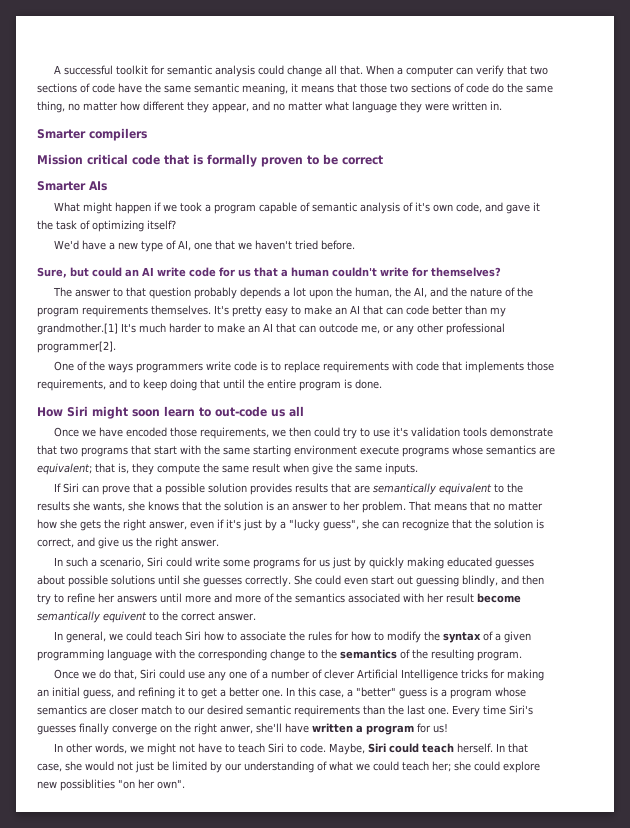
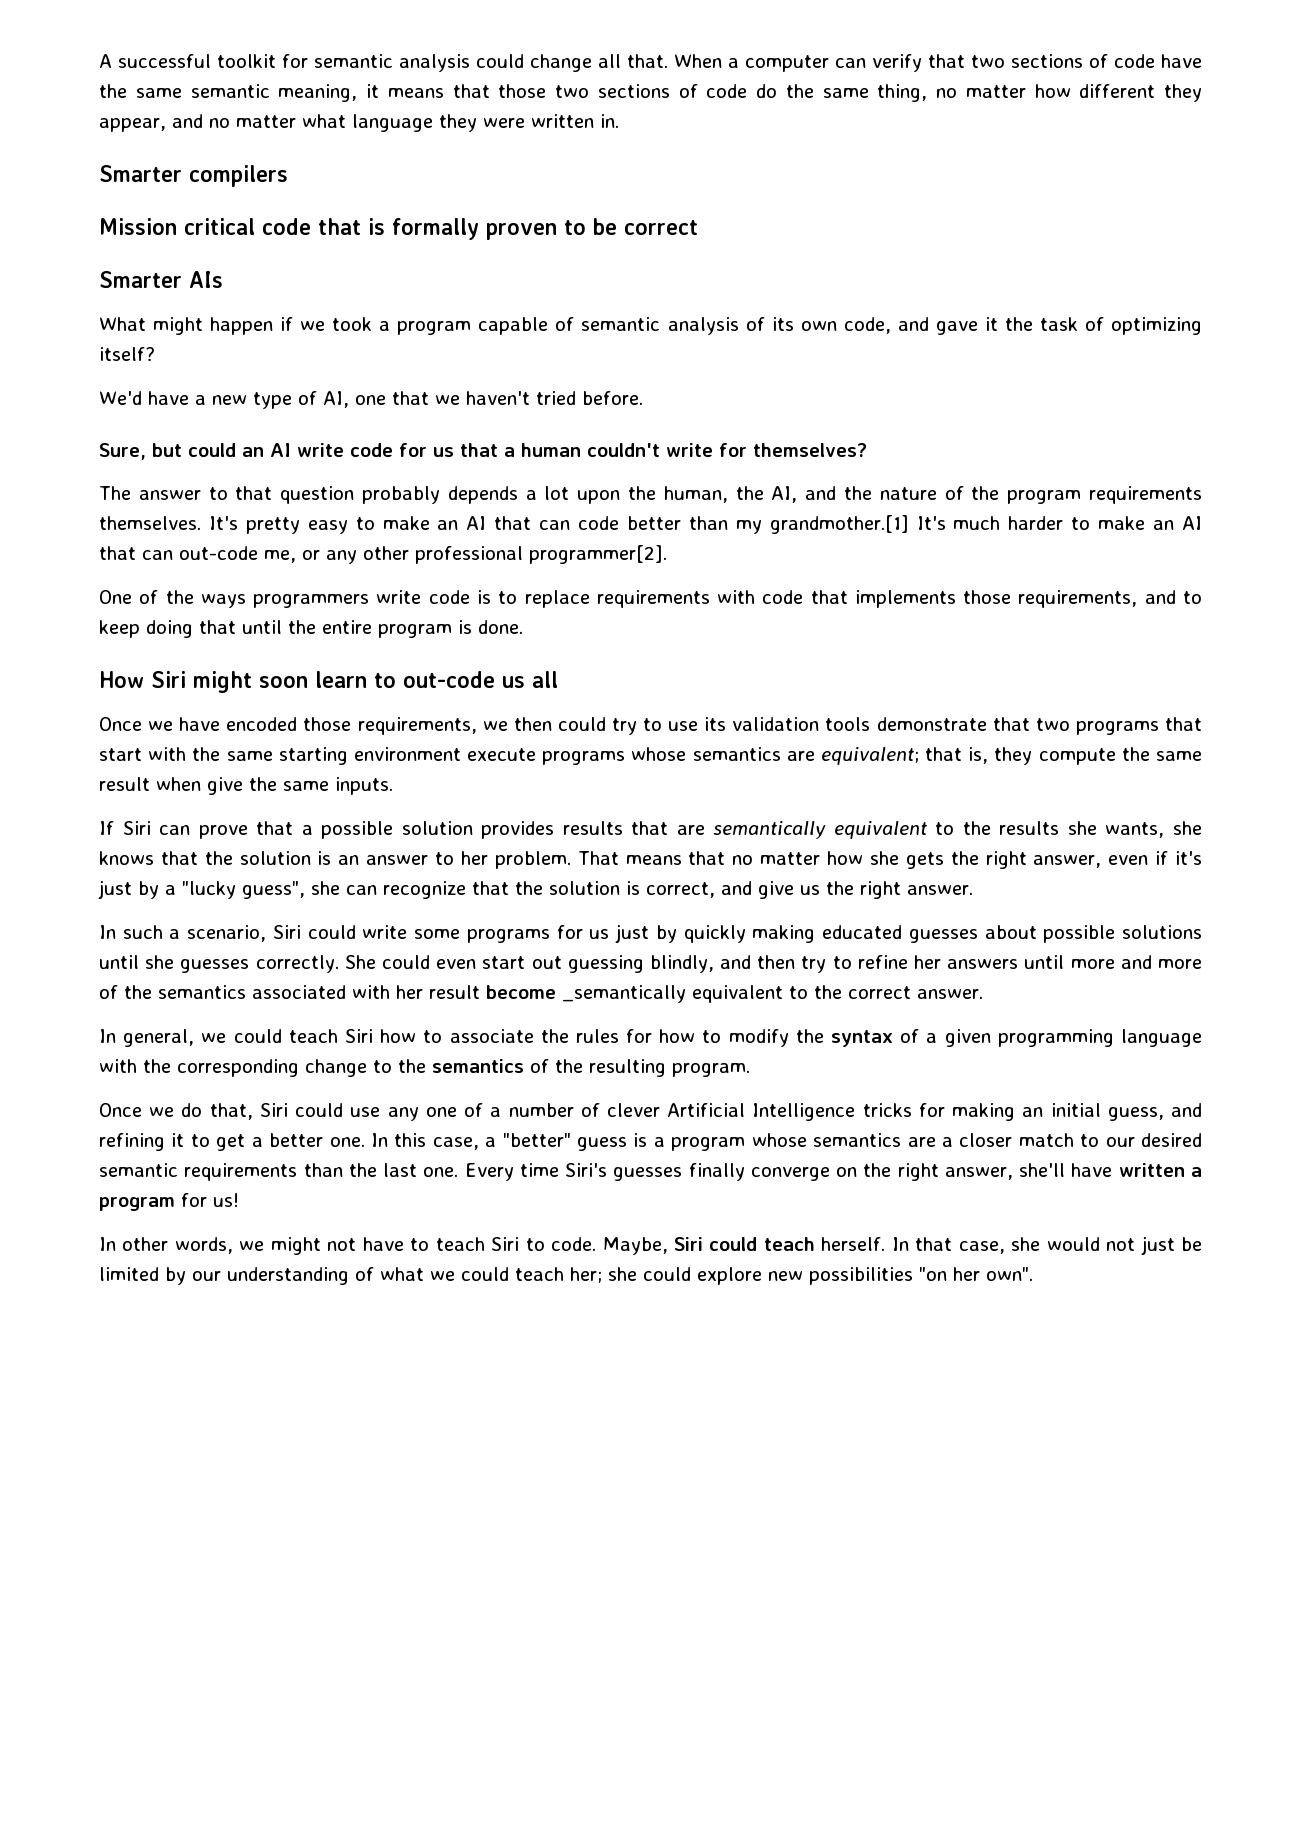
- What might happen if we took a program capable of semantic analysis of it's own code, and gave it the task of optimizing itself?
+ What might happen if we took a program capable of semantic analysis of its own code, and gave it the task of optimizing itself?
- It's pretty easy to make an AI that can code better than my grandmother.[1] It's much harder to make an AI that can outcode me, or any other professional programmer[2].
+ It's pretty easy to make an AI that can code better than my grandmother.[1] It's much harder to make an AI that can out-code me, or any other professional programmer[2].
- Once we have encoded those requirements, we then could try to use it's validation tools demonstrate that two programs that start with the same starting environment execute programs whose semantics are equivalent; that is, they compute the same result when give the same inputs.
+ Once we have encoded those requirements, we then could try to use its validation tools demonstrate that two programs that start with the same starting environment execute programs whose semantics are equivalent; that is, they compute the same result when give the same inputs.
- She could even start out guessing blindly, and then try to refine her answers until more and more of the semantics associated with her result become semantically equivent to the correct answer.
+ She could even start out guessing blindly, and then try to refine her answers until more and more of the semantics associated with her result become _semantically equivalent to the correct answer.
- In this case, a "better" guess is a program whose semantics are closer match to our desired semantic requirements than the last one.
+ In this case, a "better" guess is a program whose semantics are a closer match to our desired semantic requirements than the last one.
- Every time Siri's guesses finally converge on the right anwer, she'll have written a program for us!
+ Every time Siri's guesses finally converge on the right answer, she'll have written a program for us!
- In that case, she would not just be limited by our understanding of what we could teach her; she could explore new possiblities "on her own".
+ In that case, she would not just be limited by our understanding of what we could teach her; she could explore new possibilities "on her own".

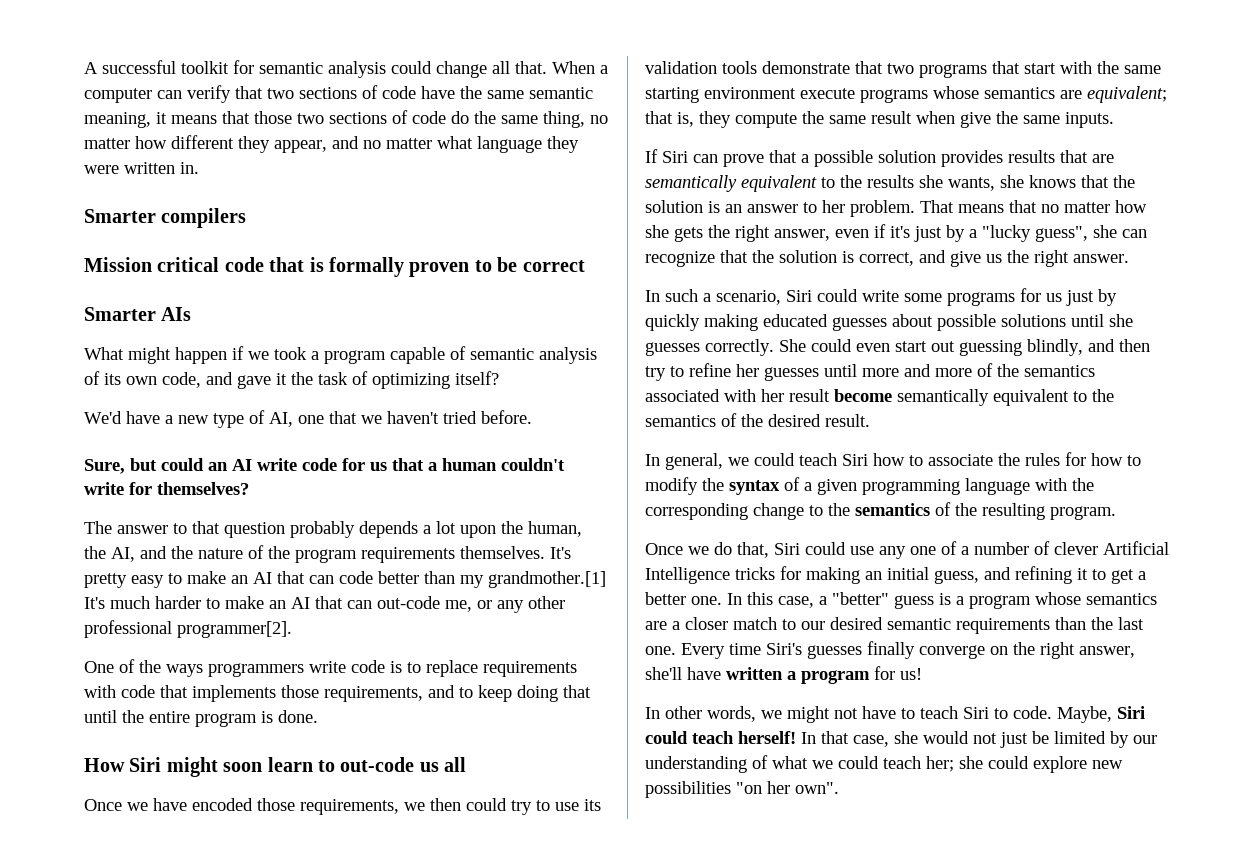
- She could even start out guessing blindly, and then try to refine her answers until more and more of the semantics associated with her result become _semantically equivalent to the correct answer.
+ She could even start out guessing blindly, and then try to refine her guesses until more and more of the semantics associated with her result become semantically equivalent to the semantics of the desired result.
- Maybe, Siri could teach herself.
+ Maybe, Siri could teach herself!

